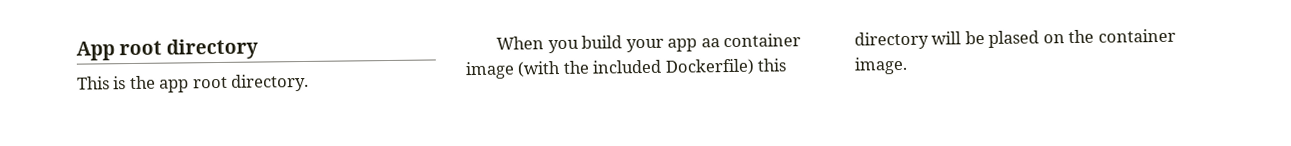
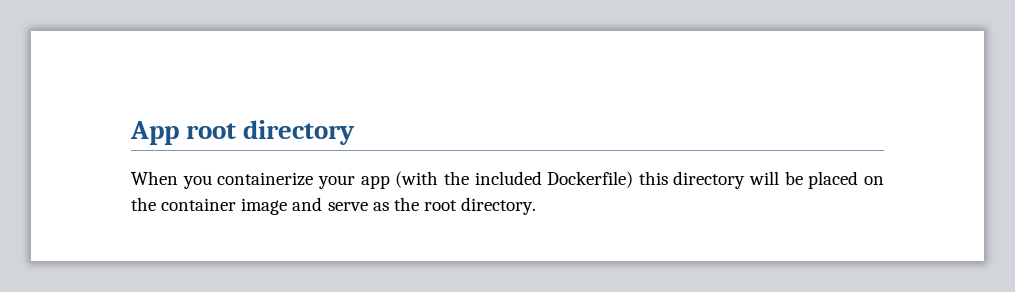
- This is the app root directory.
- When you build your app aa container image (with the included Dockerfile) this directory will be plased on the container image.
+ When you containerize your app (with the included Dockerfile) this directory will be placed on the container image and serve as the root directory.

